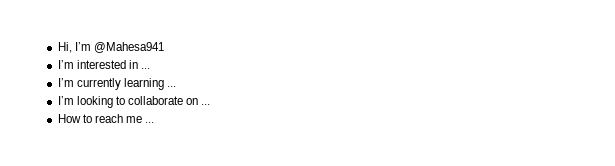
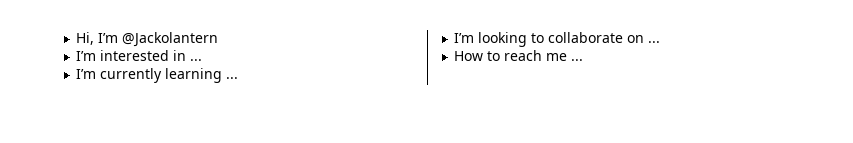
- Hi, I’m @Mahesa941
+ Hi, I’m @Jackolantern

